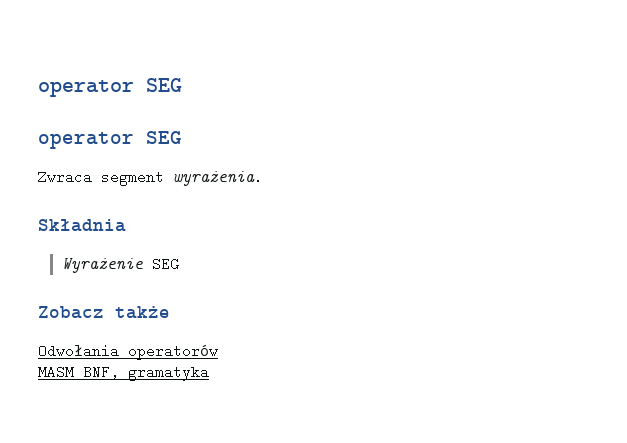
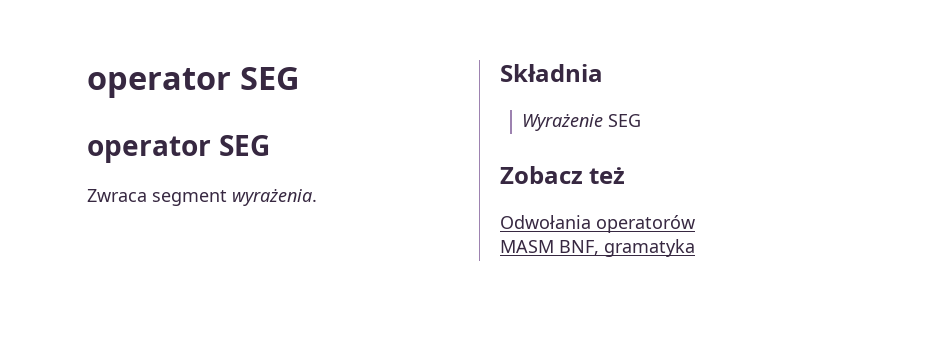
- Zobacz także
+ Zobacz też

